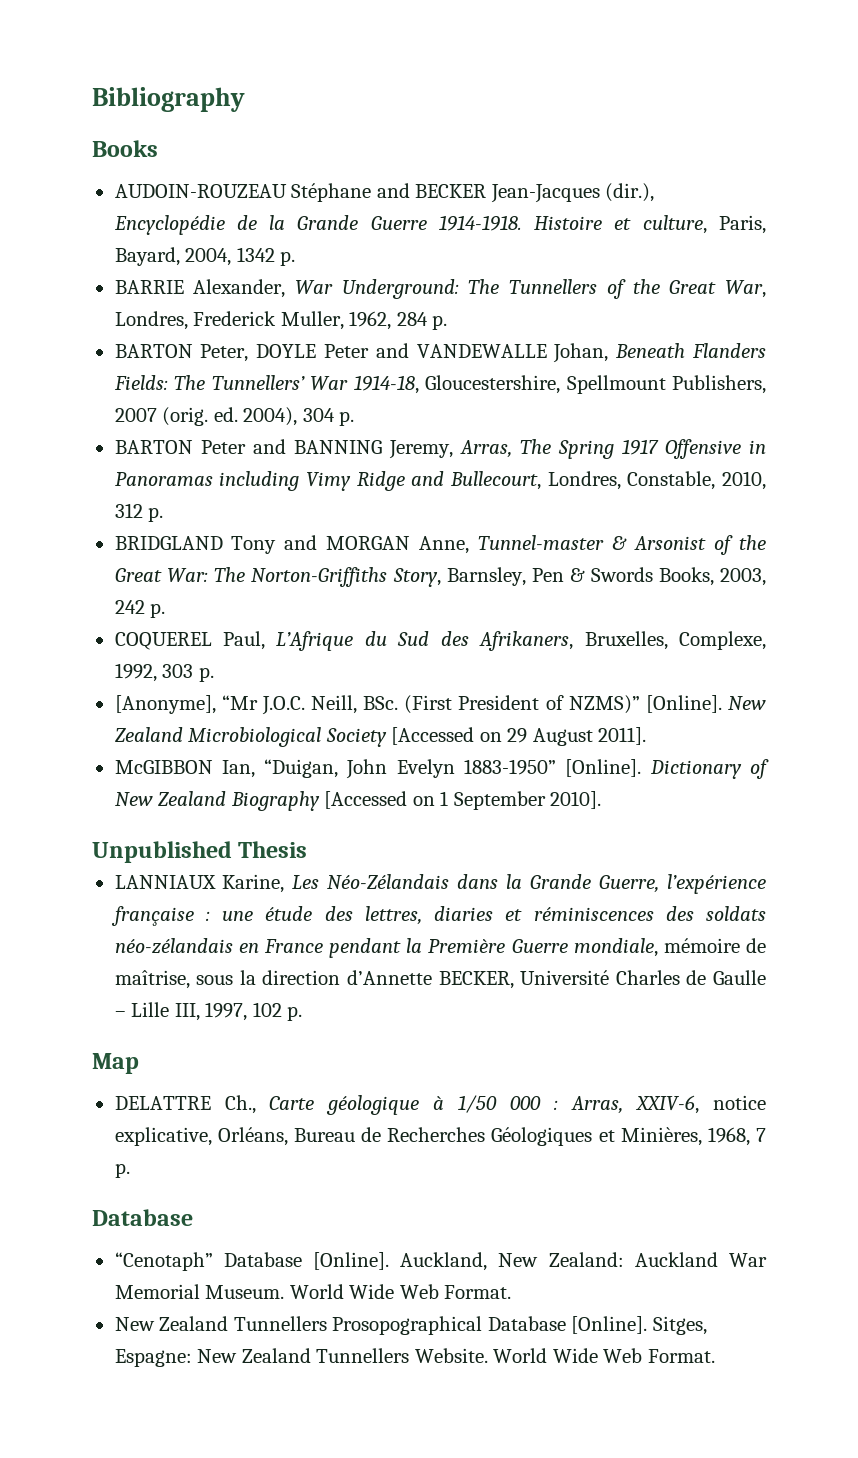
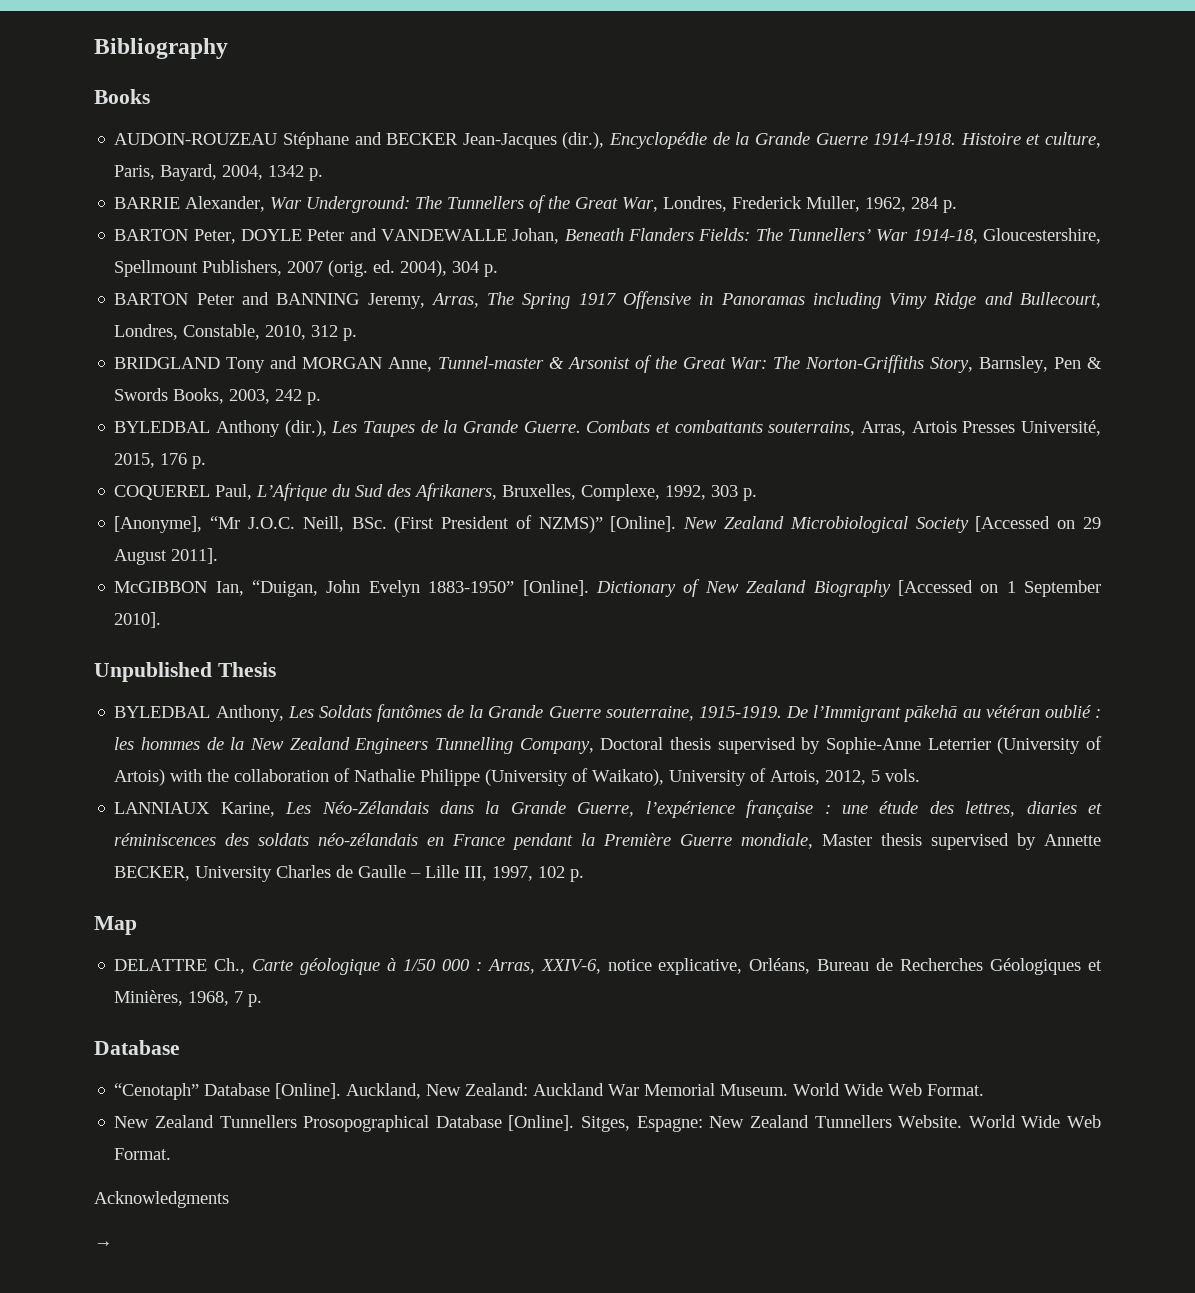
+ BYLEDBAL Anthony (dir.), Les Taupes de la Grande Guerre. Combats et combattants souterrains, Arras, Artois Presses Université, 2015, 176 p.
+ BYLEDBAL Anthony, Les Soldats fantômes de la Grande Guerre souterraine, 1915-1919. De l’Immigrant pākehā au vétéran oublié : les hommes de la New Zealand Engineers Tunnelling Company, Doctoral thesis supervised by Sophie-Anne Leterrier (University of Artois) with the collaboration of Nathalie Philippe (University of Waikato), University of Artois, 2012, 5 vols.
- LANNIAUX Karine, Les Néo-Zélandais dans la Grande Guerre, l’expérience française : une étude des lettres, diaries et réminiscences des soldats néo-zélandais en France pendant la Première Guerre mondiale, mémoire de maîtrise, sous la direction d’Annette BECKER, Université Charles de Gaulle – Lille III, 1997, 102 p.
+ LANNIAUX Karine, Les Néo-Zélandais dans la Grande Guerre, l’expérience française : une étude des lettres, diaries et réminiscences des soldats néo-zélandais en France pendant la Première Guerre mondiale, Master thesis supervised by Annette BECKER, University Charles de Gaulle – Lille III, 1997, 102 p.
+ Acknowledgments
+ →

